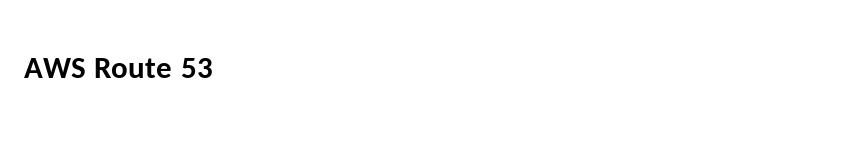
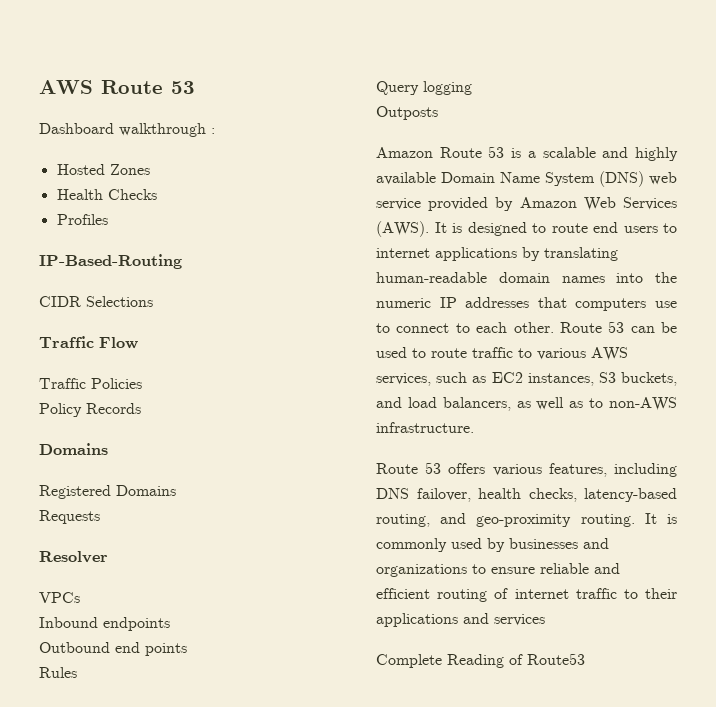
+ Dashboard walkthrough :
+ Hosted Zones
+ Health Checks
+ Profiles
+ IP-Based-Routing
+ CIDR Selections
+ Traffic Flow
+ Traffic Policies
+ Policy Records
+ Domains
+ Registered Domains
+ Requests
+ Resolver
+ VPCs
+ Inbound endpoints
+ Outbound end points
+ Rules
+ Query logging
+ Outposts
+ Amazon Route 53 is a scalable and highly available Domain Name System (DNS) web service provided by Amazon Web Services (AWS). It is designed to route end users to internet applications by translating human-readable domain names into the numeric IP addresses that computers use to connect to each other. Route 53 can be used to route traffic to various AWS services, such as EC2 instances, S3 buckets, and load balancers, as well as to non-AWS infrastructure.
+ Route 53 offers various features, including DNS failover, health checks, latency-based routing, and geo-proximity routing. It is commonly used by businesses and organizations to ensure reliable and efficient routing of internet traffic to their applications and services
+ Complete Reading of Route53

